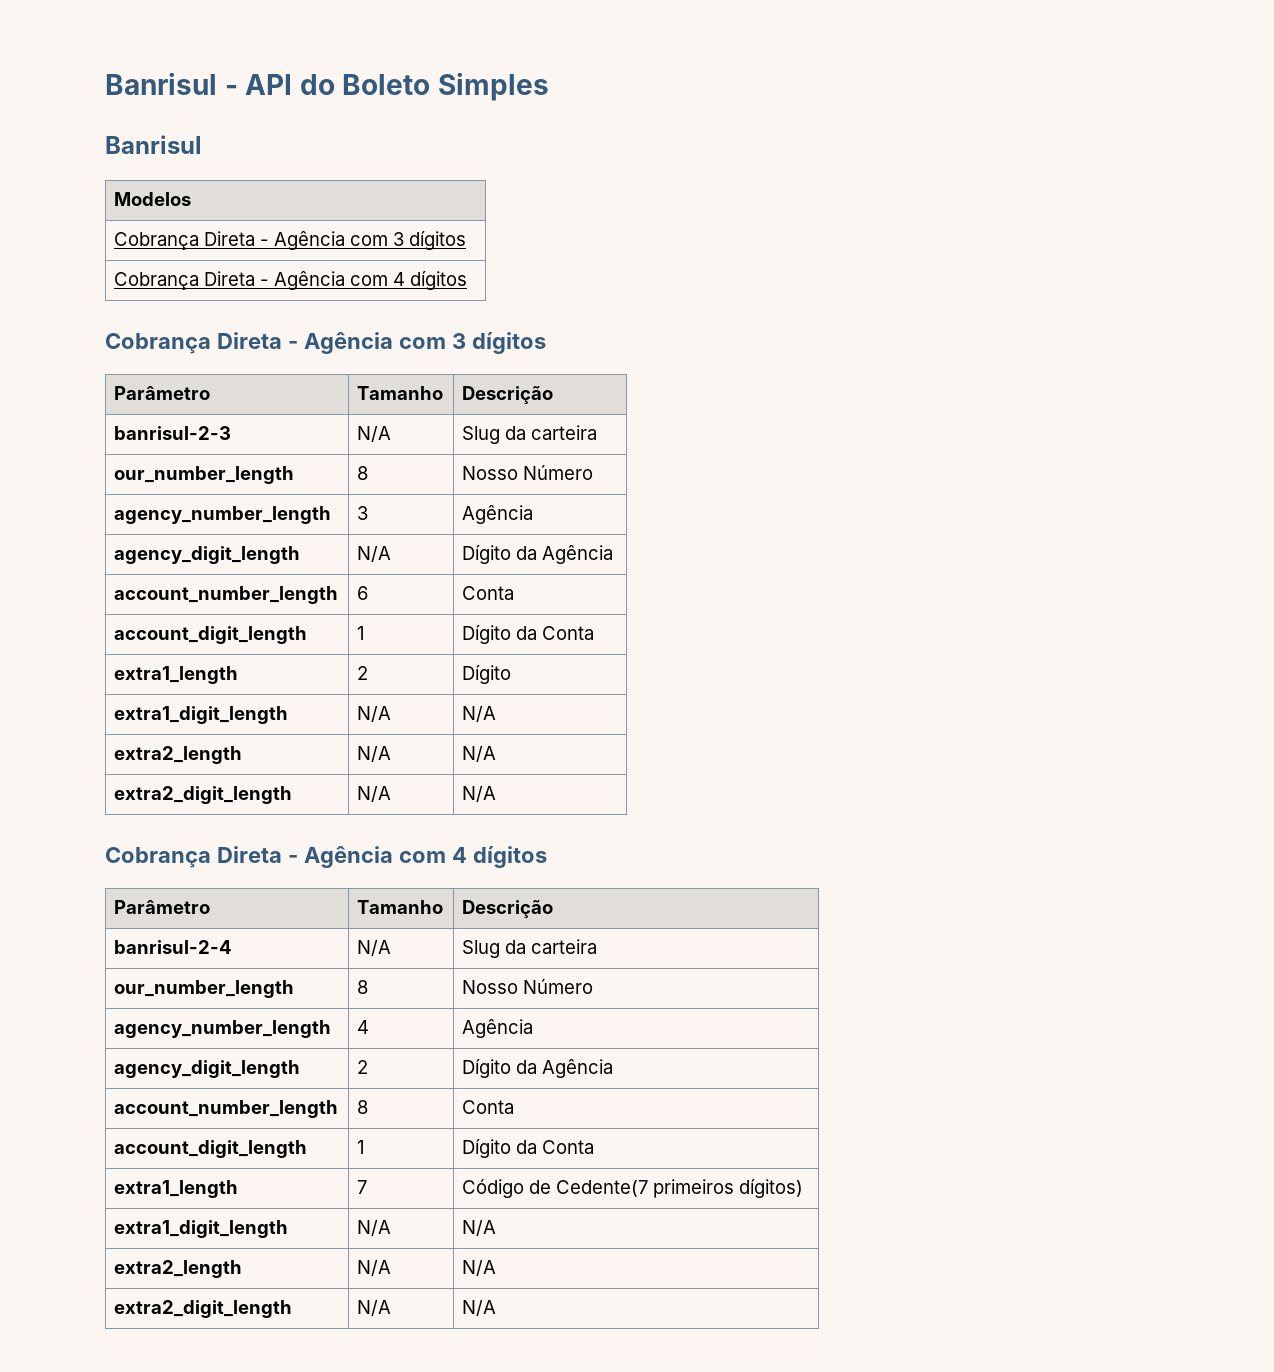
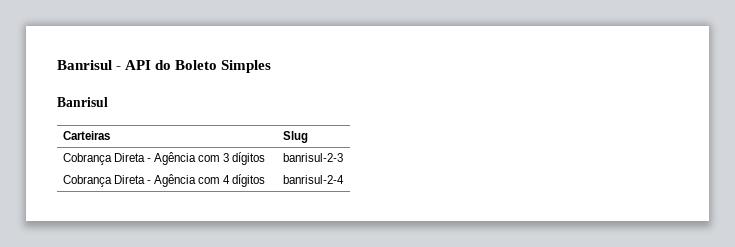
- Modelos
- Cobrança Direta - Agência com 3 dígitos
- Cobrança Direta - Agência com 4 dígitos
- Cobrança Direta - Agência com 3 dígitos
- Parâmetro | Tamanho | Descrição
- banrisul-2-3 | N/A | Slug da carteira
- our_number_length | 8 | Nosso Número
- agency_number_length | 3 | Agência
- agency_digit_length | N/A | Dígito da Agência
- account_number_length | 6 | Conta
- account_digit_length | 1 | Dígito da Conta
- extra1_length | 2 | Dígito
- extra1_digit_length | N/A | N/A
- extra2_length | N/A | N/A
- extra2_digit_length | N/A | N/A
- Cobrança Direta - Agência com 4 dígitos
- Parâmetro | Tamanho | Descrição
- banrisul-2-4 | N/A | Slug da carteira
- our_number_length | 8 | Nosso Número
- agency_number_length | 4 | Agência
- agency_digit_length | 2 | Dígito da Agência
- account_number_length | 8 | Conta
- account_digit_length | 1 | Dígito da Conta
- extra1_length | 7 | Código de Cedente(7 primeiros dígitos)
- extra1_digit_length | N/A | N/A
- extra2_length | N/A | N/A
- extra2_digit_length | N/A | N/A
+ Carteiras | Slug
+ Cobrança Direta - Agência com 3 dígitos | banrisul-2-3
+ Cobrança Direta - Agência com 4 dígitos | banrisul-2-4

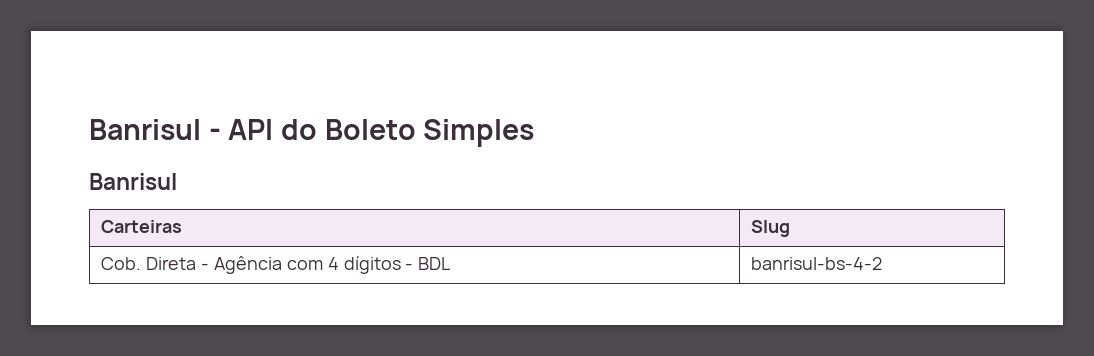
- Cobrança Direta - Agência com 3 dígitos | banrisul-2-3
- Cobrança Direta - Agência com 4 dígitos | banrisul-2-4
+ Cob. Direta - Agência com 4 dígitos - BDL | banrisul-bs-4-2

